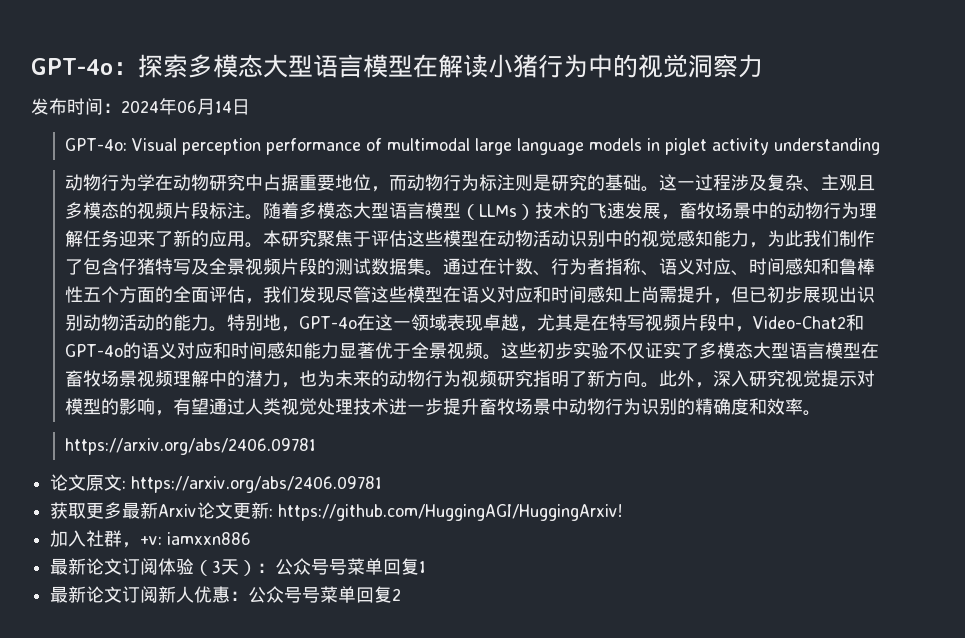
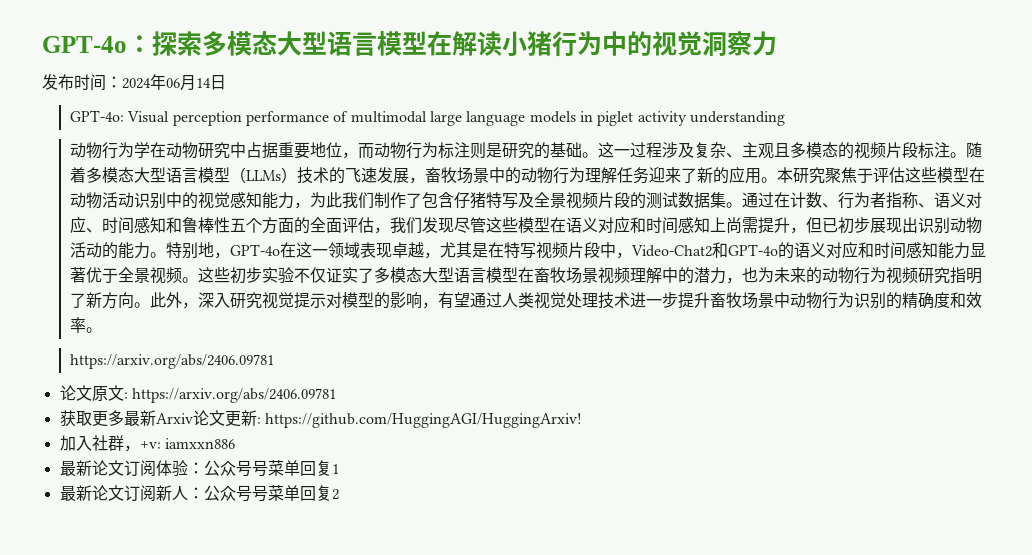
- 最新论文订阅体验（3天）：公众号号菜单回复1
+ 最新论文订阅体验：公众号号菜单回复1
- 最新论文订阅新人优惠：公众号号菜单回复2
+ 最新论文订阅新人：公众号号菜单回复2

